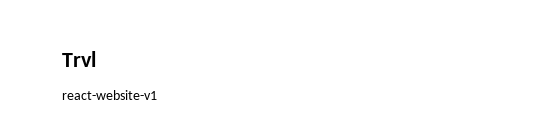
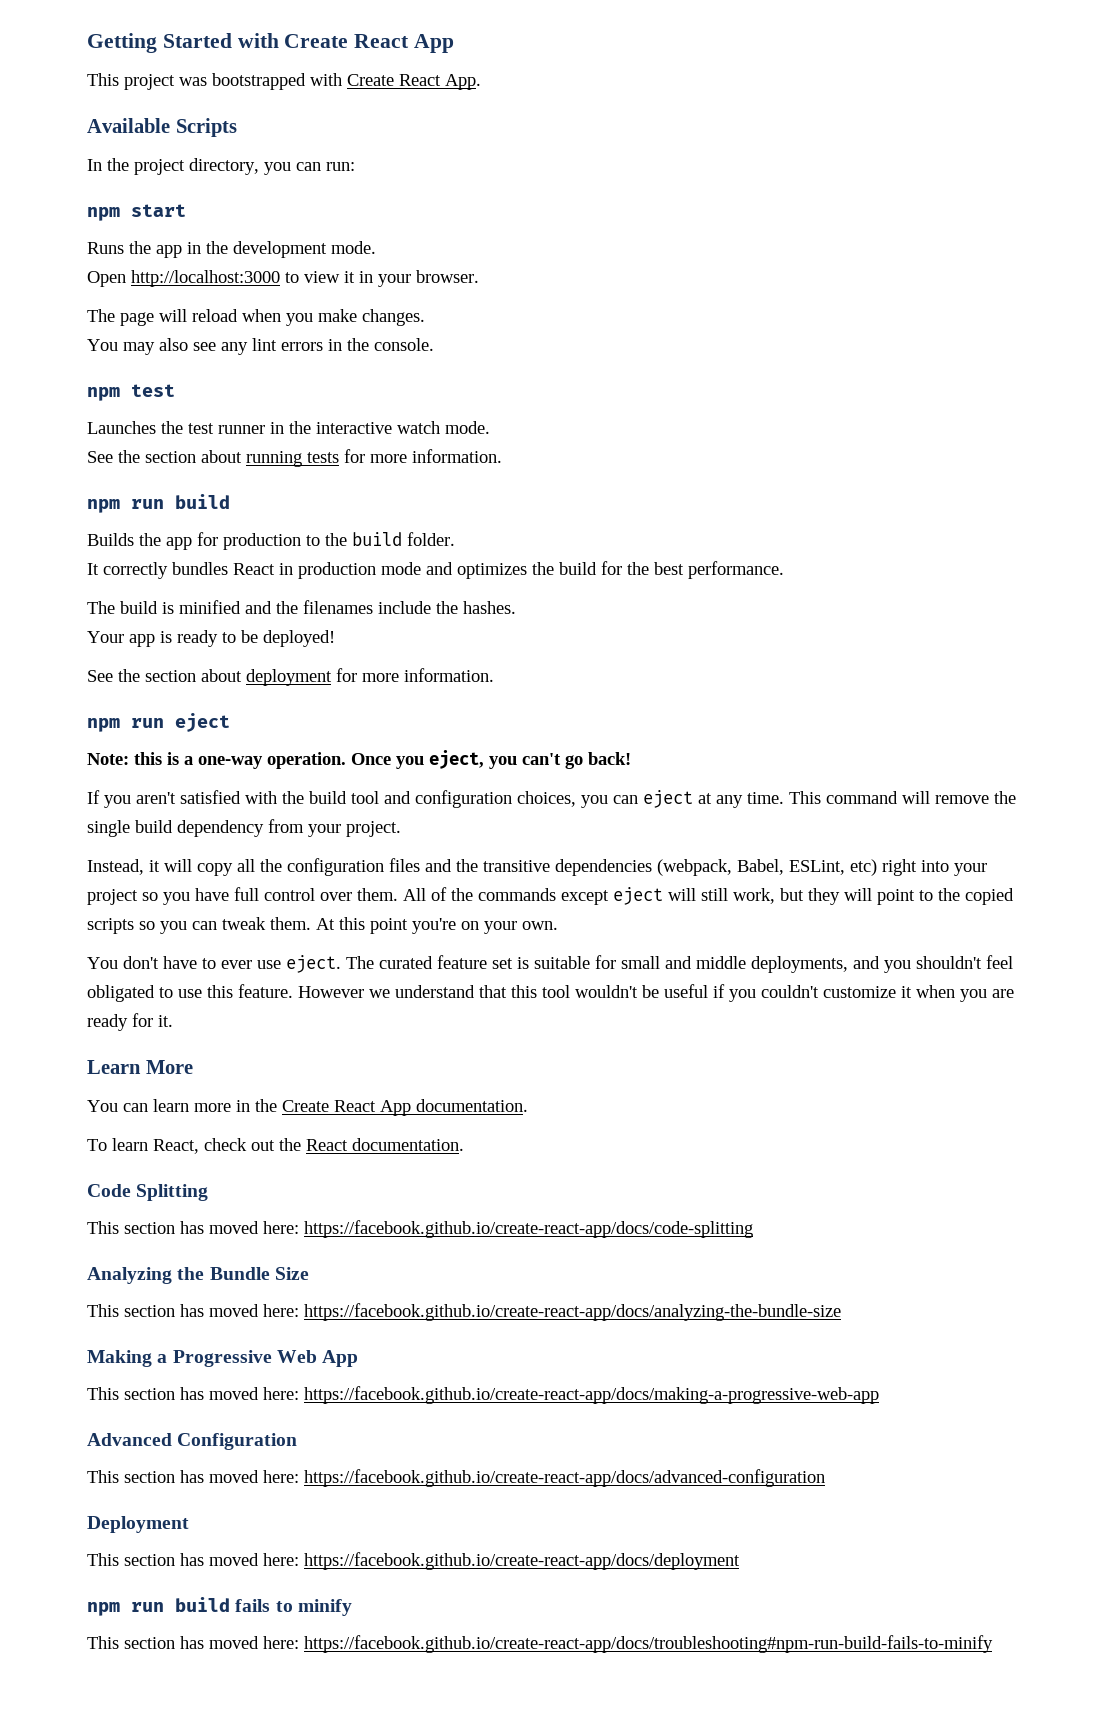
- Trvl
- react-website-v1
+ Getting Started with Create React App
+ This project was bootstrapped with Create React App.
+ Available Scripts
+ In the project directory, you can run:
+ npm start
+ Runs the app in the development mode.
+ Open http://localhost:3000 to view it in your browser.
+ The page will reload when you make changes.
+ You may also see any lint errors in the console.
+ npm test
+ Launches the test runner in the interactive watch mode.
+ See the section about running tests for more information.
+ npm run build
+ Builds the app for production to the build folder.
+ It correctly bundles React in production mode and optimizes the build for the best performance.
+ The build is minified and the filenames include the hashes.
+ Your app is ready to be deployed!
+ See the section about deployment for more information.
+ npm run eject
+ Note: this is a one-way operation. Once you eject, you can't go back!
+ If you aren't satisfied with the build tool and configuration choices, you can eject at any time. This command will remove the single build dependency from your project.
+ Instead, it will copy all the configuration files and the transitive dependencies (webpack, Babel, ESLint, etc) right into your project so you have full control over them. All of the commands except eject will still work, but they will point to the copied scripts so you can tweak them. At this point you're on your own.
+ You don't have to ever use eject. The curated feature set is suitable for small and middle deployments, and you shouldn't feel obligated to use this feature. However we understand that this tool wouldn't be useful if you couldn't customize it when you are ready for it.
+ Learn More
+ You can learn more in the Create React App documentation.
+ To learn React, check out the React documentation.
+ Code Splitting
+ This section has moved here: https://facebook.github.io/create-react-app/docs/code-splitting
+ Analyzing the Bundle Size
+ This section has moved here: https://facebook.github.io/create-react-app/docs/analyzing-the-bundle-size
+ Making a Progressive Web App
+ This section has moved here: https://facebook.github.io/create-react-app/docs/making-a-progressive-web-app
+ Advanced Configuration
+ This section has moved here: https://facebook.github.io/create-react-app/docs/advanced-configuration
+ Deployment
+ This section has moved here: https://facebook.github.io/create-react-app/docs/deployment
+ npm run build fails to minify
+ This section has moved here: https://facebook.github.io/create-react-app/docs/troubleshooting#npm-run-build-fails-to-minify

